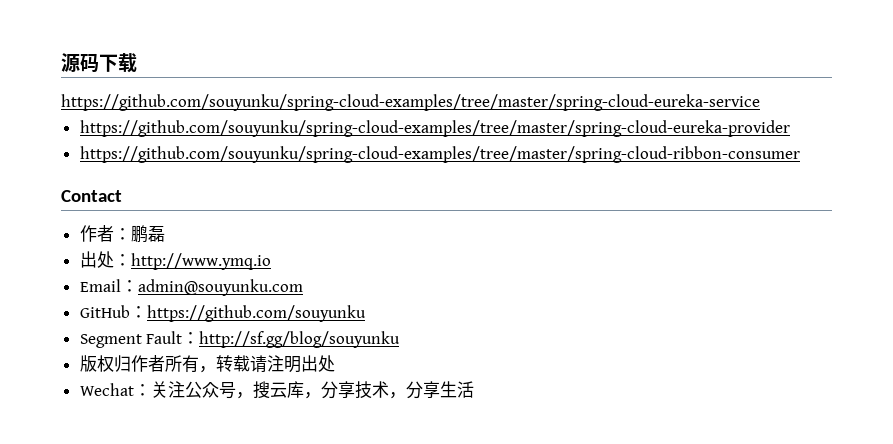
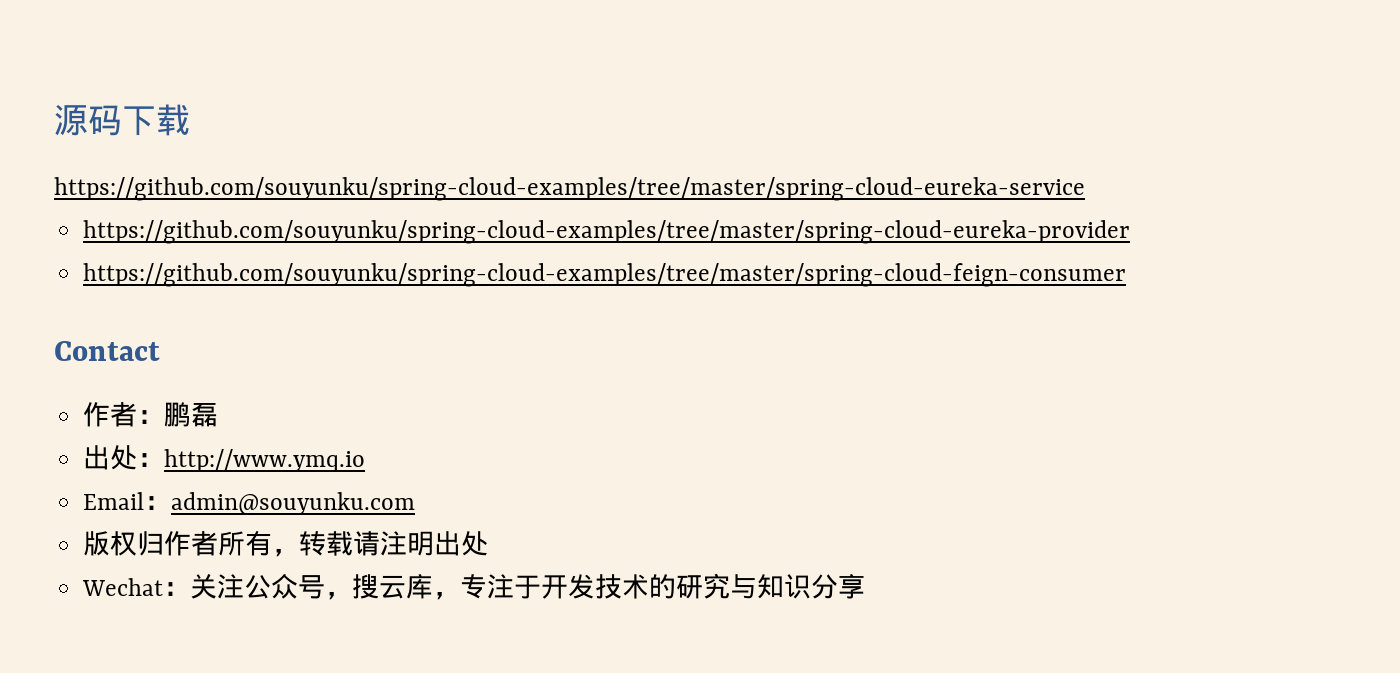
- https://github.com/souyunku/spring-cloud-examples/tree/master/spring-cloud-ribbon-consumer
+ https://github.com/souyunku/spring-cloud-examples/tree/master/spring-cloud-feign-consumer
- GitHub：https://github.com/souyunku
- Segment Fault：http://sf.gg/blog/souyunku
- Wechat：关注公众号，搜云库，分享技术，分享生活
+ Wechat：关注公众号，搜云库，专注于开发技术的研究与知识分享

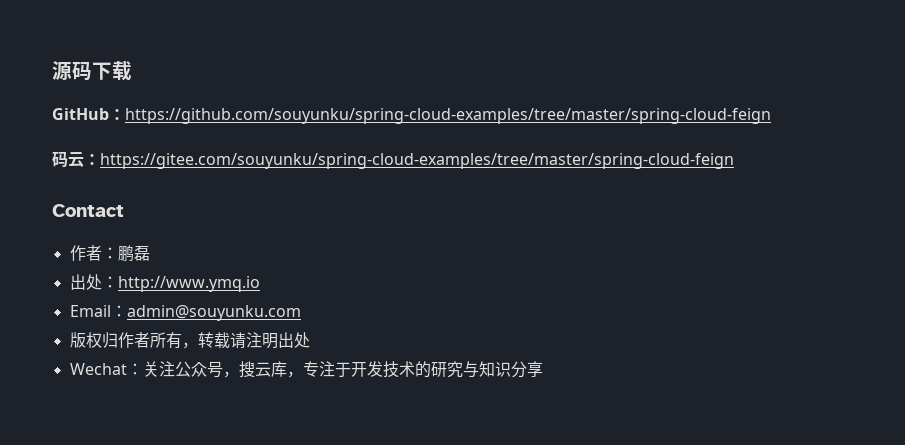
- https://github.com/souyunku/spring-cloud-examples/tree/master/spring-cloud-eureka-service
- https://github.com/souyunku/spring-cloud-examples/tree/master/spring-cloud-eureka-provider
- https://github.com/souyunku/spring-cloud-examples/tree/master/spring-cloud-feign-consumer
+ GitHub：https://github.com/souyunku/spring-cloud-examples/tree/master/spring-cloud-feign
+ 码云：https://gitee.com/souyunku/spring-cloud-examples/tree/master/spring-cloud-feign

